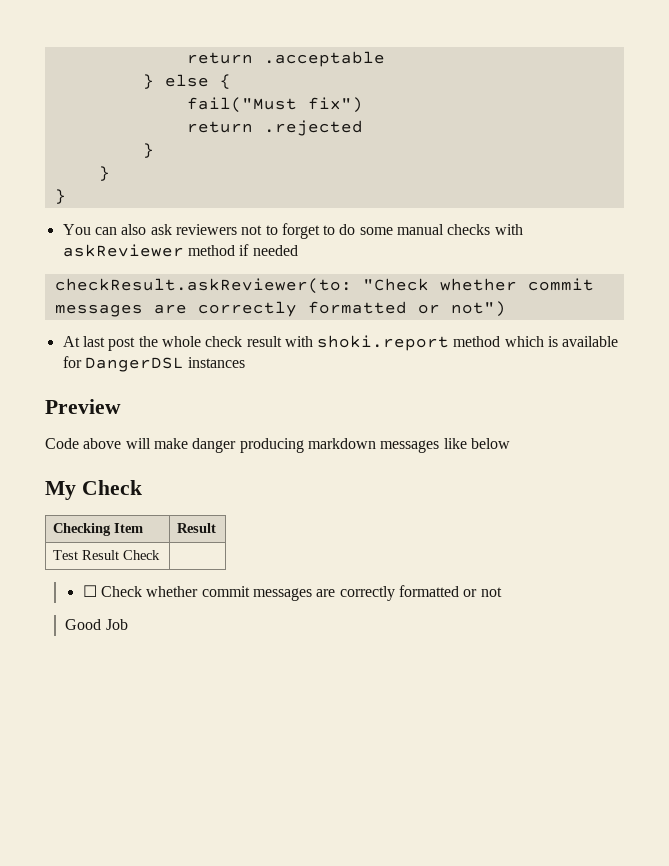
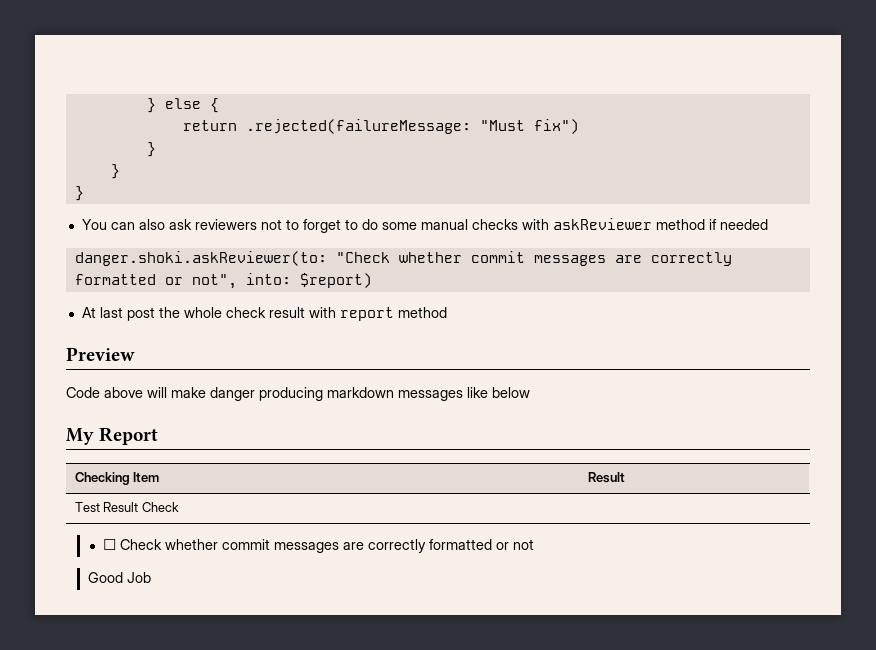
- return .acceptable
- fail("Must fix")
+ return .rejected(failureMessage: "Must fix")
- return .rejected
- checkResult.askReviewer(to: "Check whether commit messages are correctly formatted or not")
+ danger.shoki.askReviewer(to: "Check whether commit messages are correctly formatted or not", into: $report)
- At last post the whole check result with shoki.report method which is available for DangerDSL instances
+ At last post the whole check result with report method
- My Check
+ My Report

